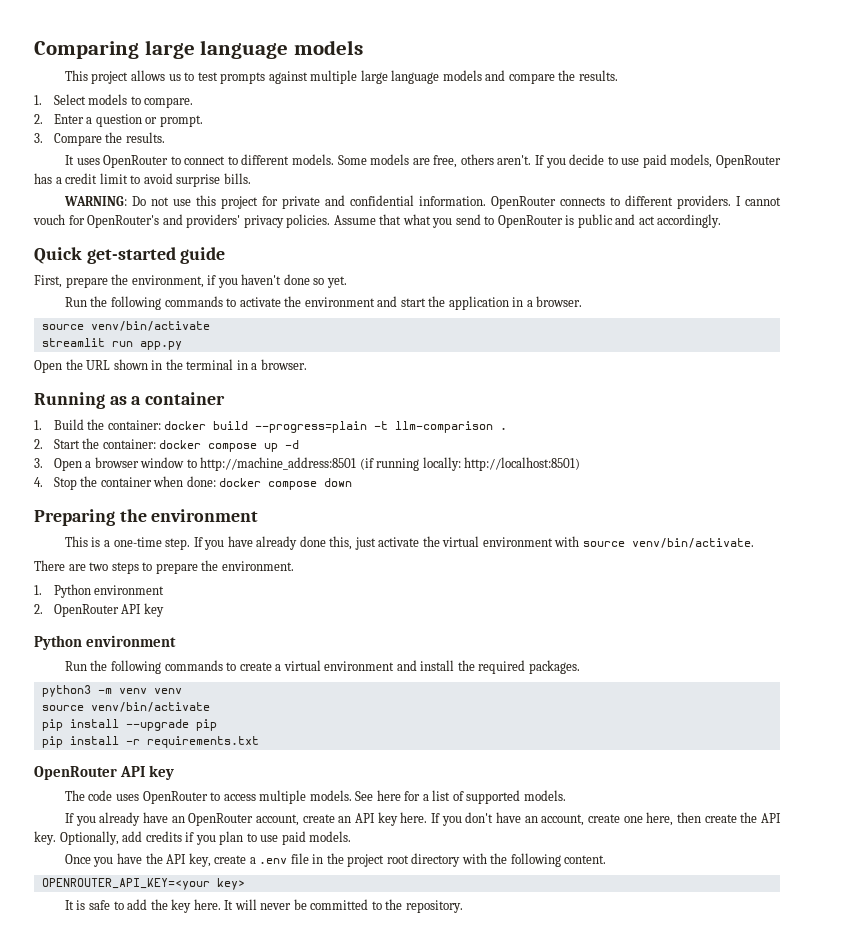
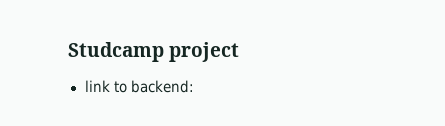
- Comparing large language models
- This project allows us to test prompts against multiple large language models and compare the results.
- 1. Select models to compare.
- 2. Enter a question or prompt.
- 3. Compare the results.
- It uses OpenRouter to connect to different models. Some models are free, others aren't. If you decide to use paid models, OpenRouter has a credit limit to avoid surprise bills.
- WARNING: Do not use this project for private and confidential information. OpenRouter connects to different providers. I cannot vouch for OpenRouter's and providers' privacy policies. Assume that what you send to OpenRouter is public and act accordingly.
- Quick get-started guide
- First, prepare the environment, if you haven't done so yet.
- Run the following commands to activate the environment and start the application in a browser.
- source venv/bin/activate
- streamlit run app.py
- Open the URL shown in the terminal in a browser.
- Running as a container
- 1. Build the container: docker build --progress=plain -t llm-comparison .
- 2. Start the container: docker compose up -d
- 3. Open a browser window to http://machine_address:8501 (if running locally: http://localhost:8501)
- 4. Stop the container when done: docker compose down
- Preparing the environment
- This is a one-time step. If you have already done this, just activate the virtual environment with source venv/bin/activate.
- There are two steps to prepare the environment.
- 1. Python environment
- 2. OpenRouter API key
- Python environment
- Run the following commands to create a virtual environment and install the required packages.
- python3 -m venv venv
- source venv/bin/activate
- pip install --upgrade pip
- pip install -r requirements.txt
- OpenRouter API key
- The code uses OpenRouter to access multiple models. See here for a list of supported models.
- If you already have an OpenRouter account, create an API key here. If you don't have an account, create one here, then create the API key. Optionally, add credits if you plan to use paid models.
- Once you have the API key, create a .env file in the project root directory with the following content.
- OPENROUTER_API_KEY=<your key>
- It is safe to add the key here. It will never be committed to the repository.
+ Studcamp project
+ link to backend:

